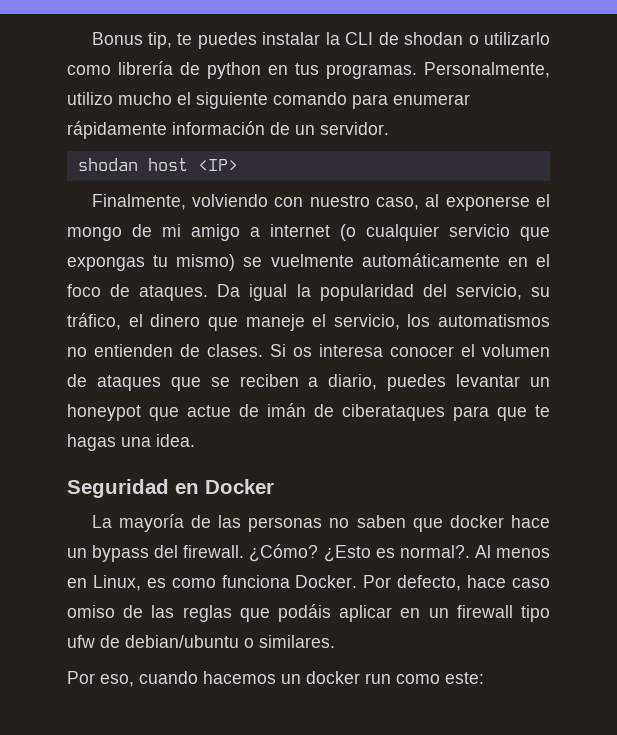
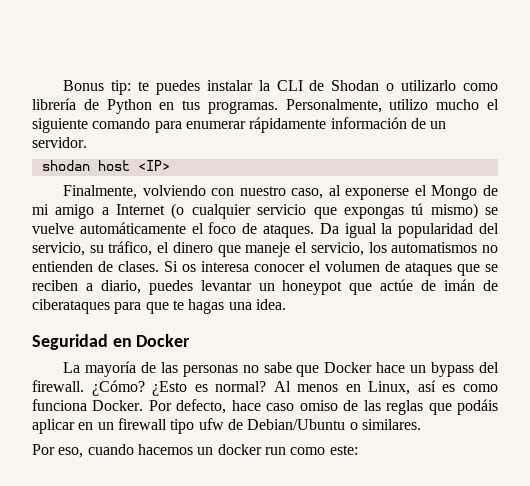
- Bonus tip, te puedes instalar la CLI de shodan o utilizarlo como librería de python en tus programas.
+ Bonus tip: te puedes instalar la CLI de Shodan o utilizarlo como librería de Python en tus programas.
- Finalmente, volviendo con nuestro caso, al exponerse el mongo de mi amigo a internet (o cualquier servicio que expongas tu mismo) se vuelmente automáticamente en el foco de ataques.
+ Finalmente, volviendo con nuestro caso, al exponerse el Mongo de mi amigo a Internet (o cualquier servicio que expongas tú mismo) se vuelve automáticamente el foco de ataques.
- Si os interesa conocer el volumen de ataques que se reciben a diario, puedes levantar un honeypot que actue de imán de ciberataques para que te hagas una idea.
+ Si os interesa conocer el volumen de ataques que se reciben a diario, puedes levantar un honeypot que actúe de imán de ciberataques para que te hagas una idea.
- La mayoría de las personas no saben que docker hace un bypass del firewall.
+ La mayoría de las personas no sabe que Docker hace un bypass del firewall.
- ¿Esto es normal?.
+ ¿Esto es normal?
- Al menos en Linux, es como funciona Docker.
+ Al menos en Linux, así es como funciona Docker.
- Por defecto, hace caso omiso de las reglas que podáis aplicar en un firewall tipo ufw de debian/ubuntu o similares.
+ Por defecto, hace caso omiso de las reglas que podáis aplicar en un firewall tipo ufw de Debian/Ubuntu o similares.

